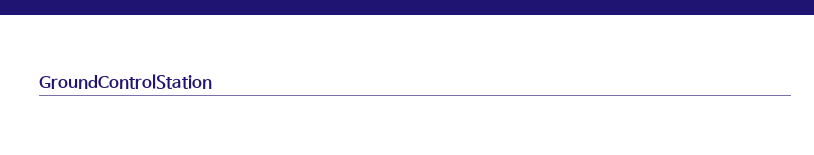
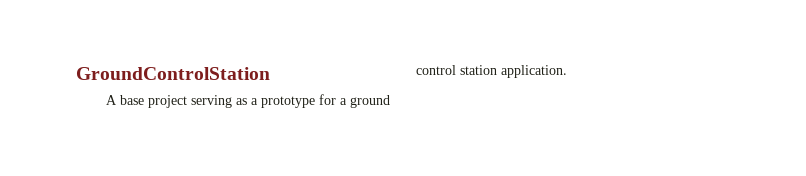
+ A base project serving as a prototype for a ground control station application.

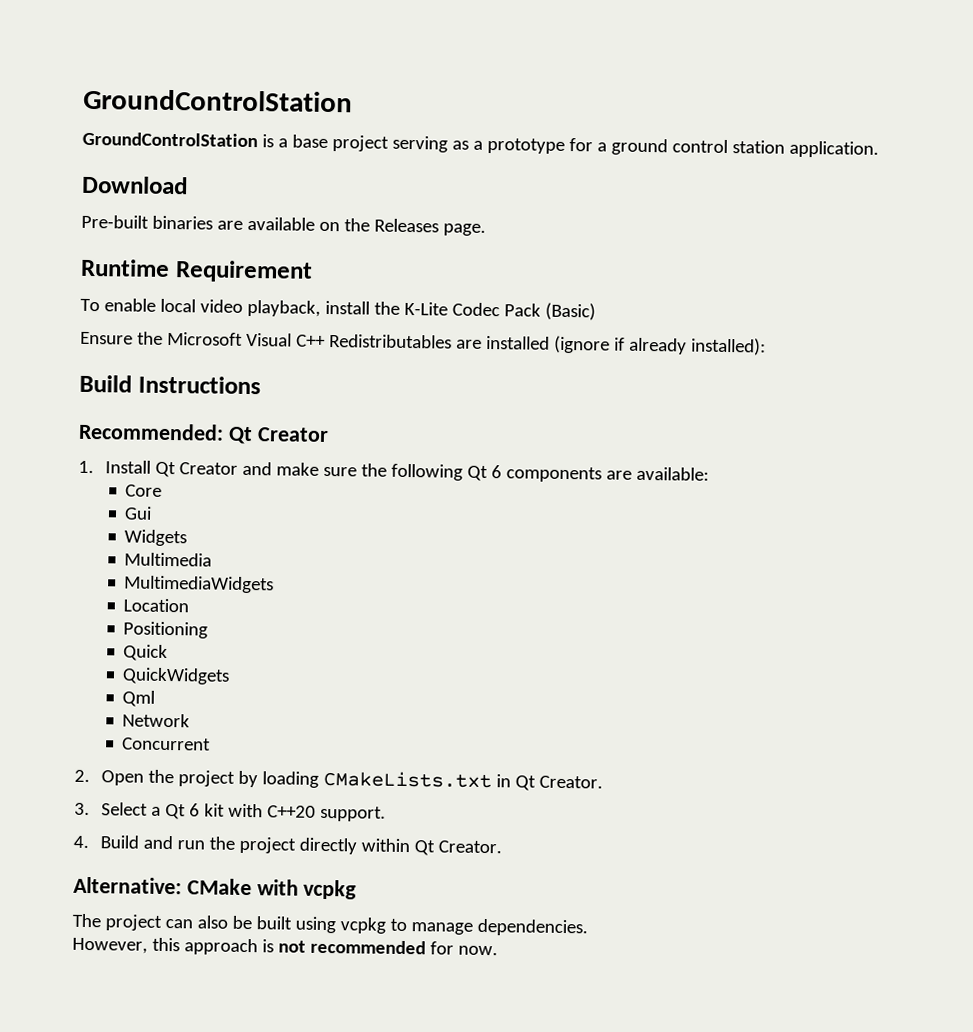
- A base project serving as a prototype for a ground control station application.
+ GroundControlStation is a base project serving as a prototype for a ground control station application.
+ Download
+ Pre-built binaries are available on the Releases page.
+ Runtime Requirement
+ To enable local video playback, install the K-Lite Codec Pack (Basic)
+ Ensure the Microsoft Visual C++ Redistributables are installed (ignore if already installed):
+ Build Instructions
+ Recommended: Qt Creator
+ 1. Install Qt Creator and make sure the following Qt 6 components are available:
+ Core
+ Gui
+ Widgets
+ Multimedia
+ MultimediaWidgets
+ Location
+ Positioning
+ Quick
+ QuickWidgets
+ Qml
+ Network
+ Concurrent
+ 2. Open the project by loading CMakeLists.txt in Qt Creator.
+ 3. Select a Qt 6 kit with C++20 support.
+ 4. Build and run the project directly within Qt Creator.
+ Alternative: CMake with vcpkg
+ The project can also be built using vcpkg to manage dependencies.
+ However, this approach is not recommended for now.

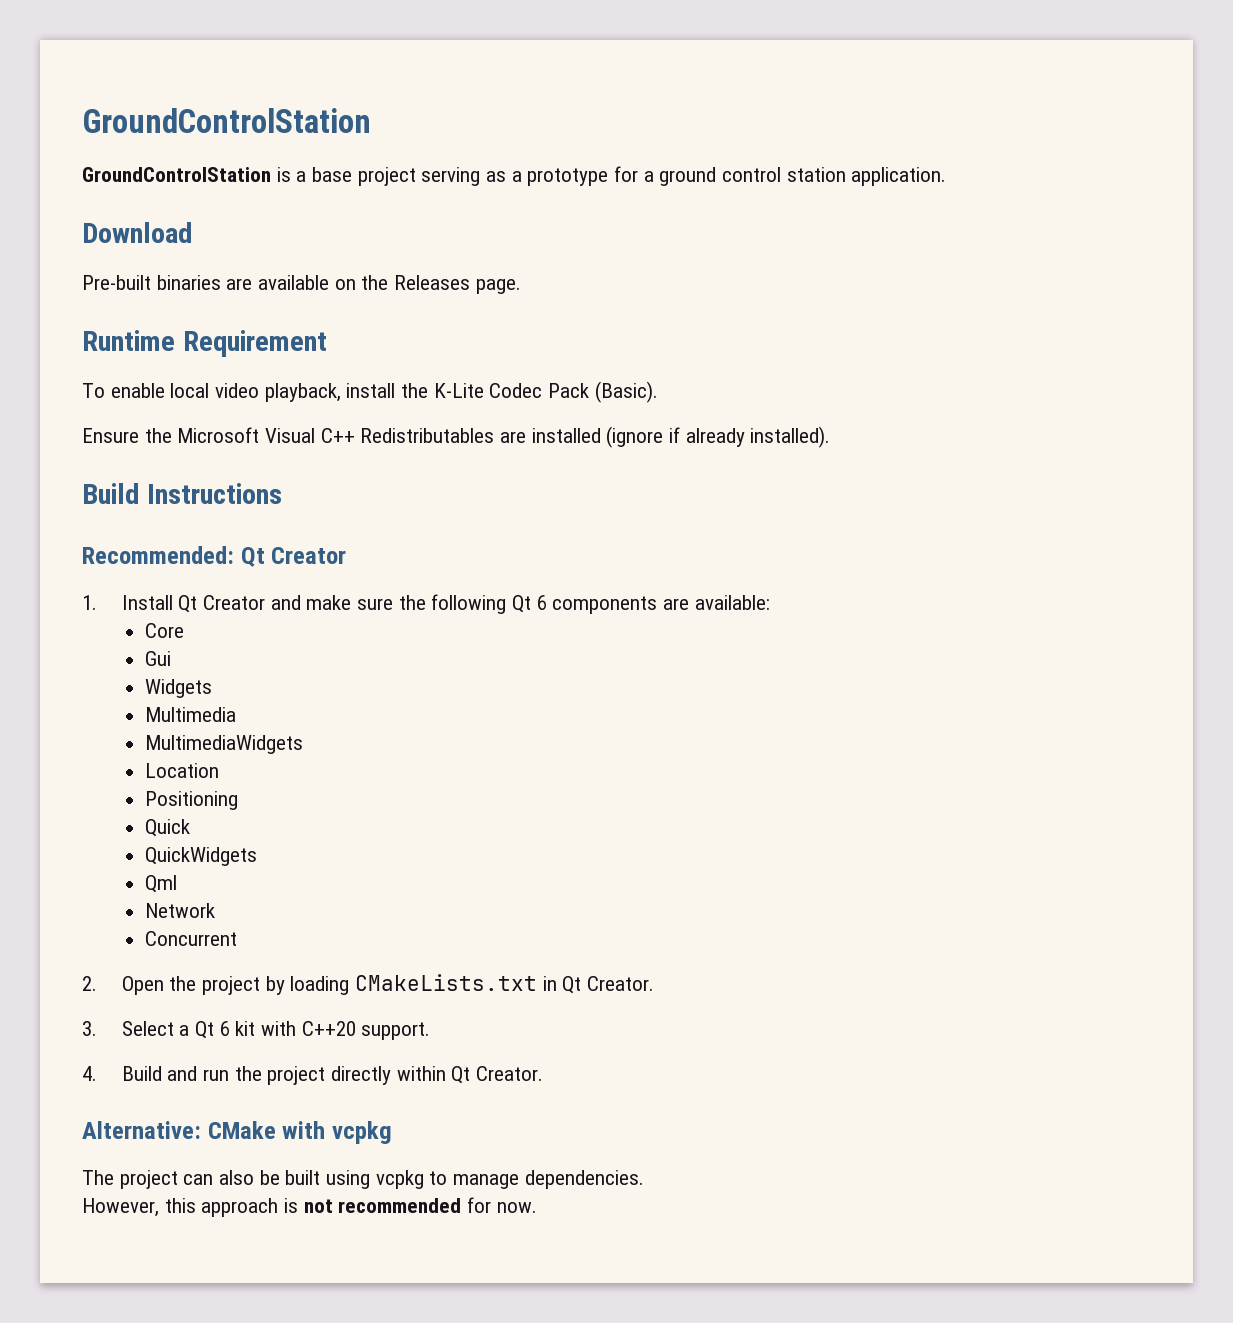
- To enable local video playback, install the K-Lite Codec Pack (Basic)
+ To enable local video playback, install the K-Lite Codec Pack (Basic).
- Ensure the Microsoft Visual C++ Redistributables are installed (ignore if already installed):
+ Ensure the Microsoft Visual C++ Redistributables are installed (ignore if already installed).

